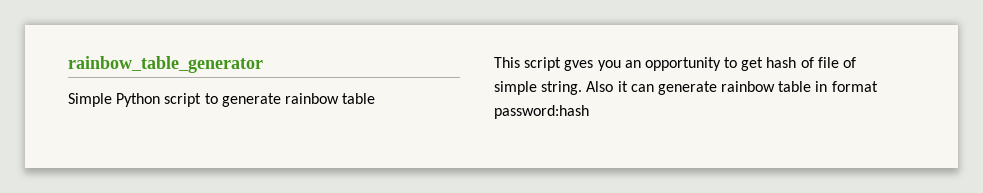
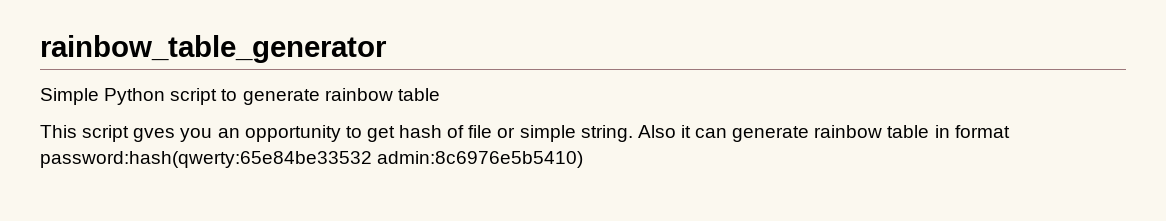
- This script gves you an opportunity to get hash of file of simple string.
+ This script gves you an opportunity to get hash of file or simple string.
- Also it can generate rainbow table in format password:hash
+ Also it can generate rainbow table in format password:hash(qwerty:65e84be33532 admin:8c6976e5b5410)

